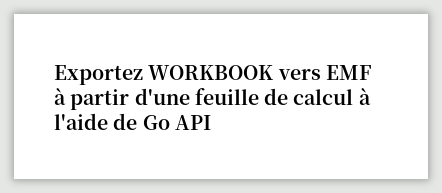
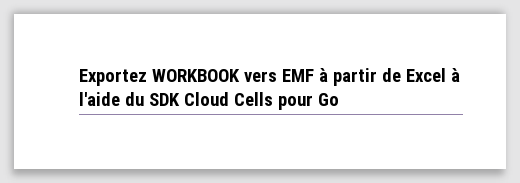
- Exportez WORKBOOK vers EMF à partir d'une feuille de calcul à l'aide de Go API
+ Exportez WORKBOOK vers EMF à partir de Excel à l'aide du SDK Cloud Cells pour Go

